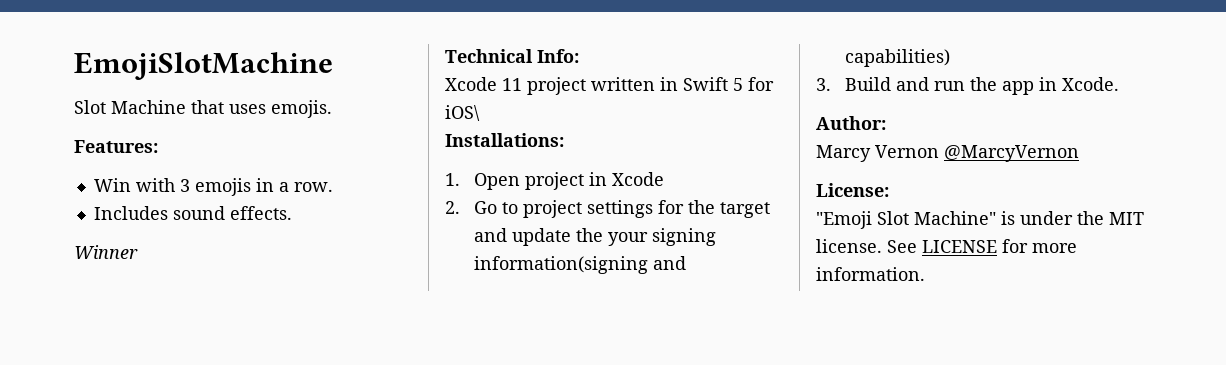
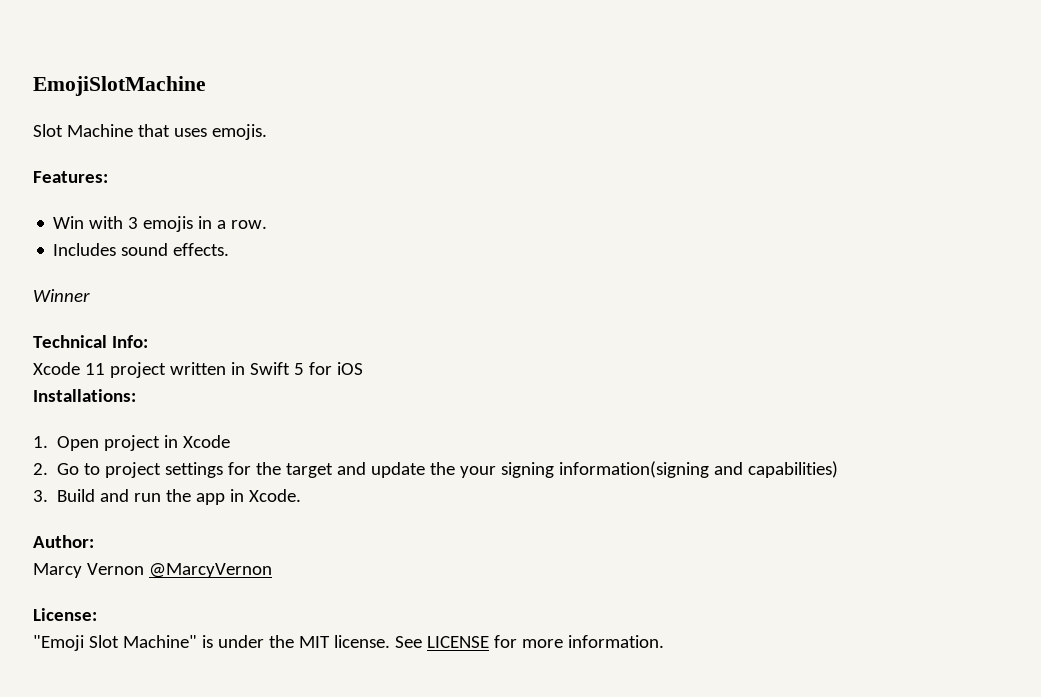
- Xcode 11 project written in Swift 5 for iOS\
+ Xcode 11 project written in Swift 5 for iOS

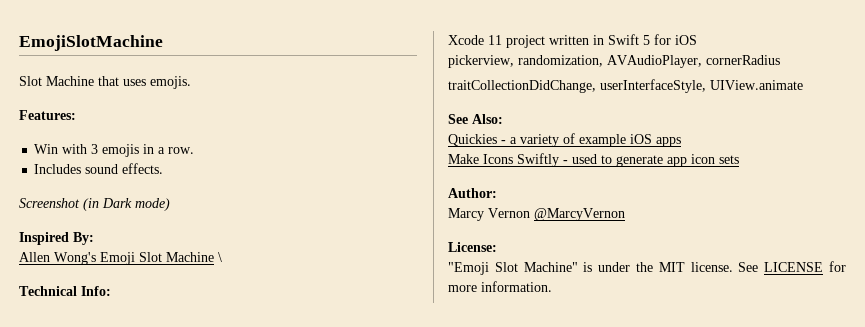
- Winner
+ Screenshot (in Dark mode)
+ Inspired By:
+ Allen Wong's Emoji Slot Machine \
- Installations:
- 1. Open project in Xcode
- 2. Go to project settings for the target and update the your signing information(signing and capabilities)
- 3. Build and run the app in Xcode.
+ pickerview, randomization, AVAudioPlayer, cornerRadius
+ traitCollectionDidChange, userInterfaceStyle, UIView.animate
+ See Also:
+ Quickies - a variety of example iOS apps
+ Make Icons Swiftly - used to generate app icon sets

